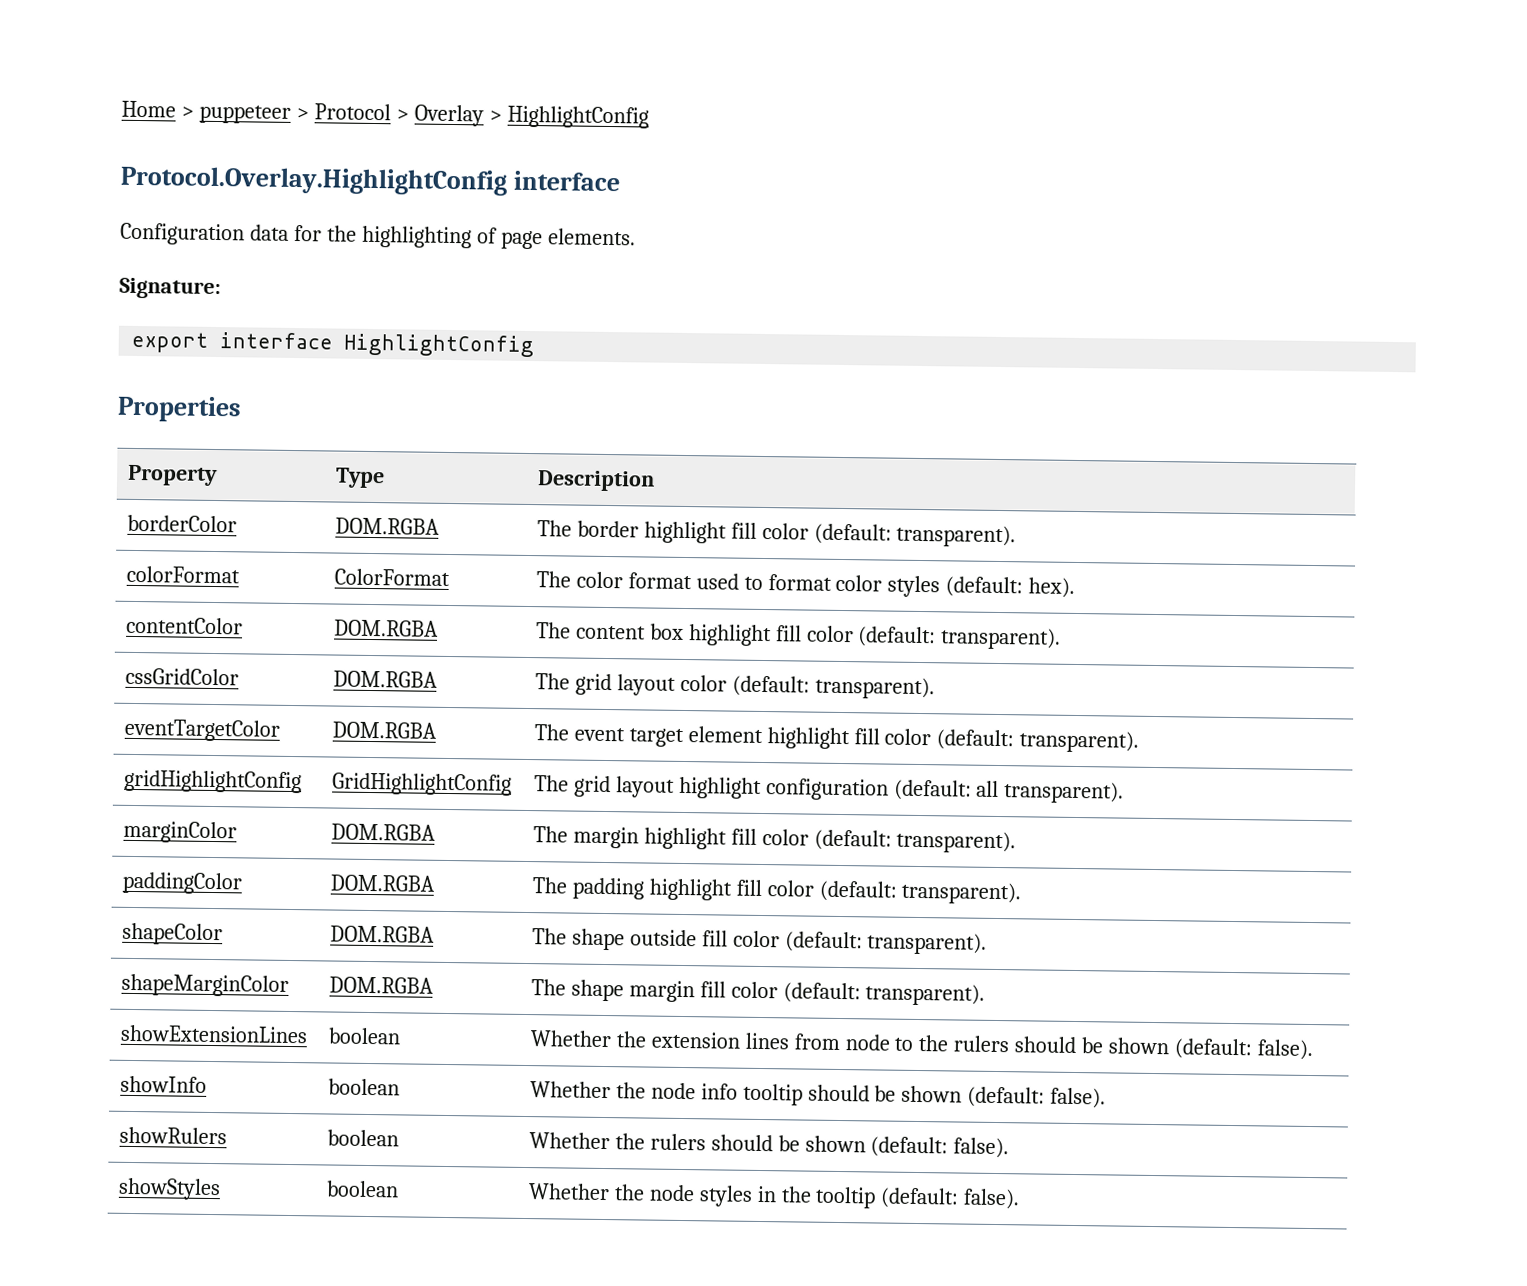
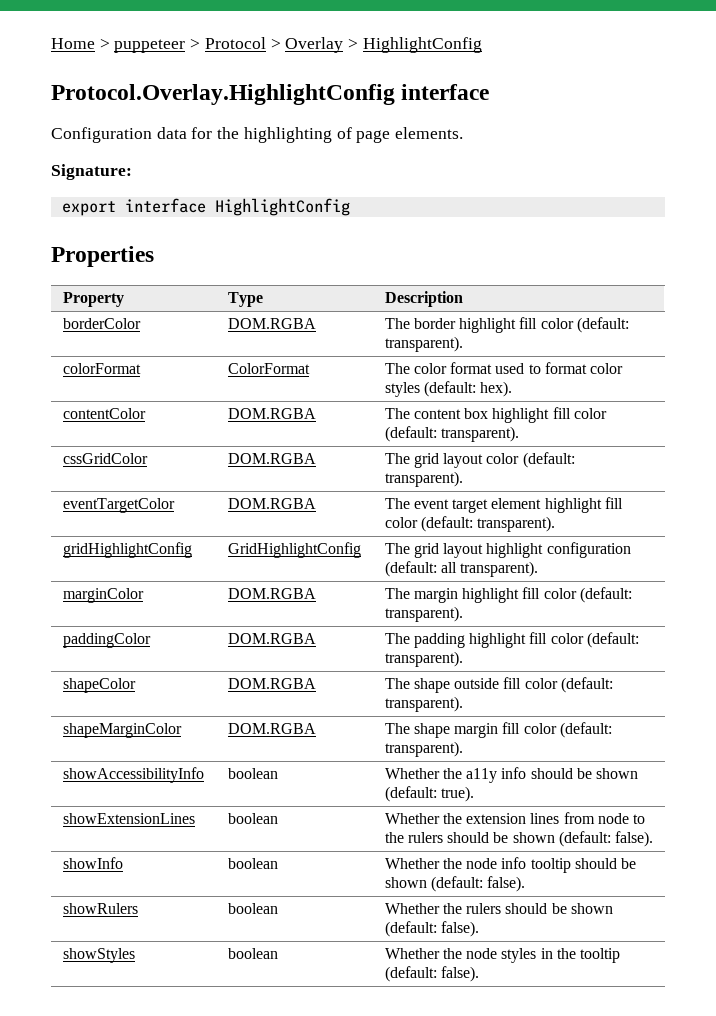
+ showAccessibilityInfo | boolean | Whether the a11y info should be shown (default: true).

